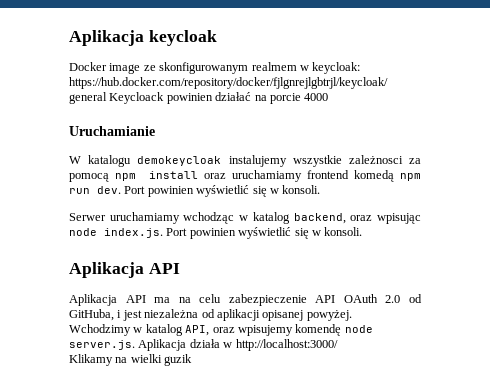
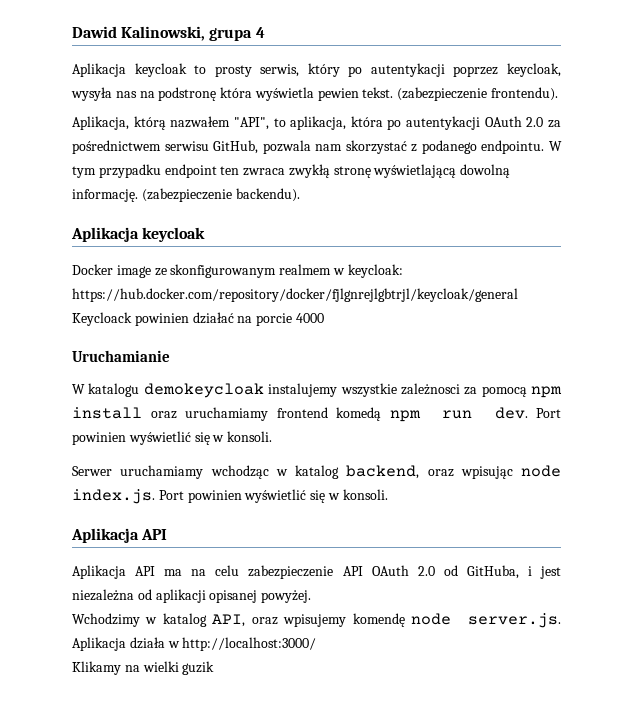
+ Dawid Kalinowski, grupa 4
+ Aplikacja keycloak to prosty serwis, który po autentykacji poprzez keycloak, wysyła nas na podstronę która wyświetla pewien tekst. (zabezpieczenie frontendu).
+ Aplikacja, którą nazwałem "API", to aplikacja, która po autentykacji OAuth 2.0 za pośrednictwem serwisu GitHub, pozwala nam skorzystać z podanego endpointu. W tym przypadku endpoint ten zwraca zwykłą stronę wyświetlającą dowolną informację. (zabezpieczenie backendu).

